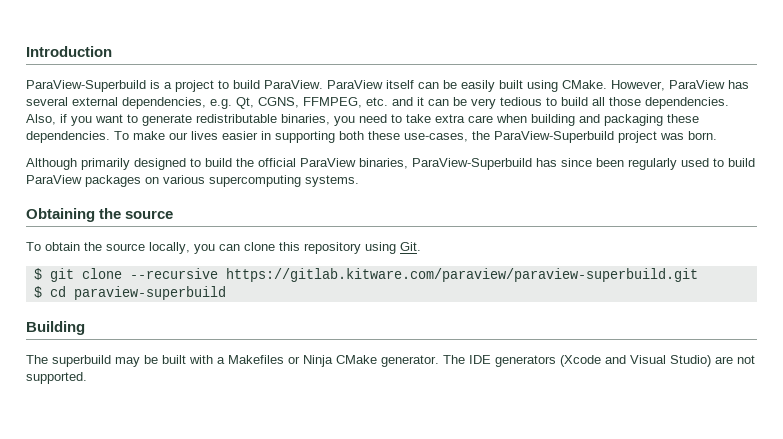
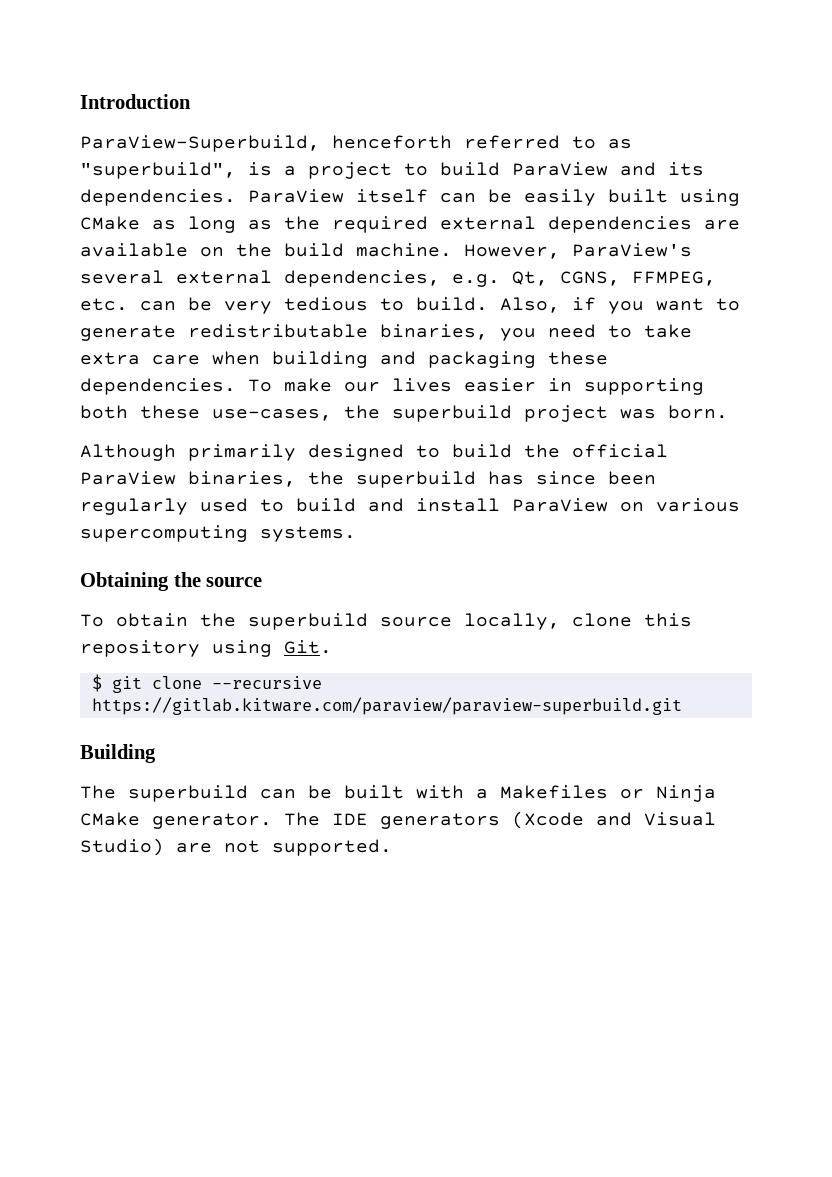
- ParaView-Superbuild is a project to build ParaView.
+ ParaView-Superbuild, henceforth referred to as "superbuild", is a project to build ParaView and its dependencies.
- ParaView itself can be easily built using CMake. However, ParaView has several external dependencies, e.g. Qt, CGNS, FFMPEG, etc. and it can be very tedious to build all those dependencies.
+ ParaView itself can be easily built using CMake as long as the required external dependencies are available on the build machine. However, ParaView's several external dependencies, e.g. Qt, CGNS, FFMPEG, etc. can be very tedious to build.
- To make our lives easier in supporting both these use-cases, the ParaView-Superbuild project was born.
+ To make our lives easier in supporting both these use-cases, the superbuild project was born.
- Although primarily designed to build the official ParaView binaries, ParaView-Superbuild has since been regularly used to build ParaView packages on various supercomputing systems.
+ Although primarily designed to build the official ParaView binaries, the superbuild has since been regularly used to build and install ParaView on various supercomputing systems.
- To obtain the source locally, you can clone this repository using Git.
+ To obtain the superbuild source locally, clone this repository using Git.
- $ cd paraview-superbuild
- The superbuild may be built with a Makefiles or Ninja CMake generator.
+ The superbuild can be built with a Makefiles or Ninja CMake generator.

